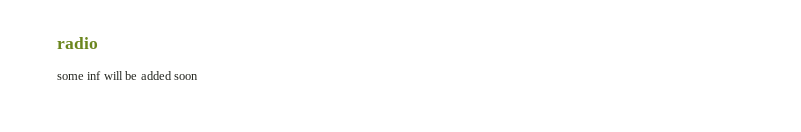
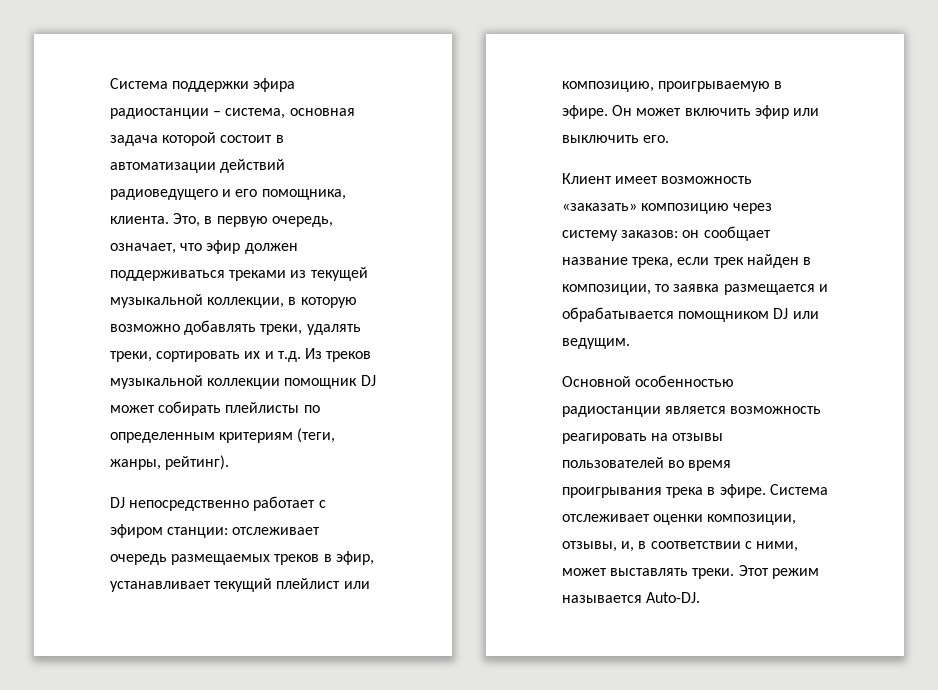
- radio
- some inf will be added soon
+ Система поддержки эфира радиостанции – система, основная задача которой состоит в автоматизации действий радиоведущего и его помощника, клиента. Это, в первую очередь, означает, что эфир должен поддерживаться треками из текущей музыкальной коллекции, в которую возможно добавлять треки, удалять треки, сортировать их и т.д. Из треков музыкальной коллекции помощник DJ может собирать плейлисты по определенным критериям (теги, жанры, рейтинг).
+ DJ непосредственно работает с эфиром станции: отслеживает очередь размещаемых треков в эфир, устанавливает текущий плейлист или композицию, проигрываемую в эфире. Он может включить эфир или выключить его.
+ Клиент имеет возможность «заказать» композицию через систему заказов: он сообщает название трека, если трек найден в композиции, то заявка размещается и обрабатывается помощником DJ или ведущим.
+ Основной особенностью радиостанции является возможность реагировать на отзывы пользователей во время проигрывания трека в эфире. Система отслеживает оценки композиции, отзывы, и, в соответствии с ними, может выставлять треки. Этот режим называется Auto-DJ.

